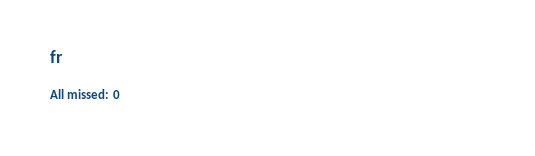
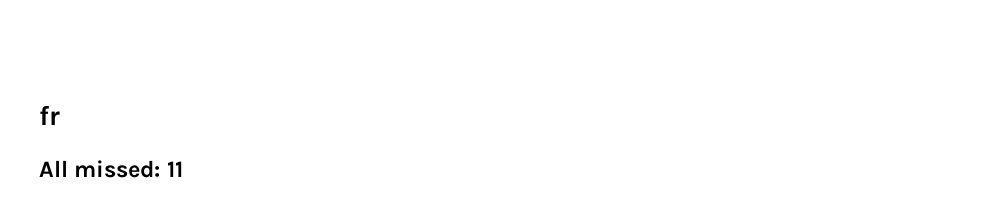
- All missed: 0
+ All missed: 11

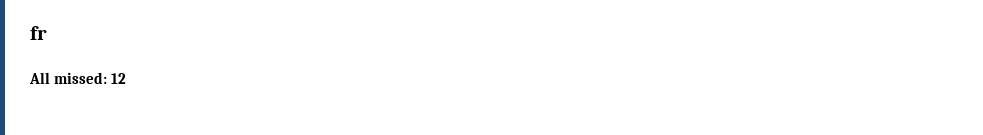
- All missed: 11
+ All missed: 12

